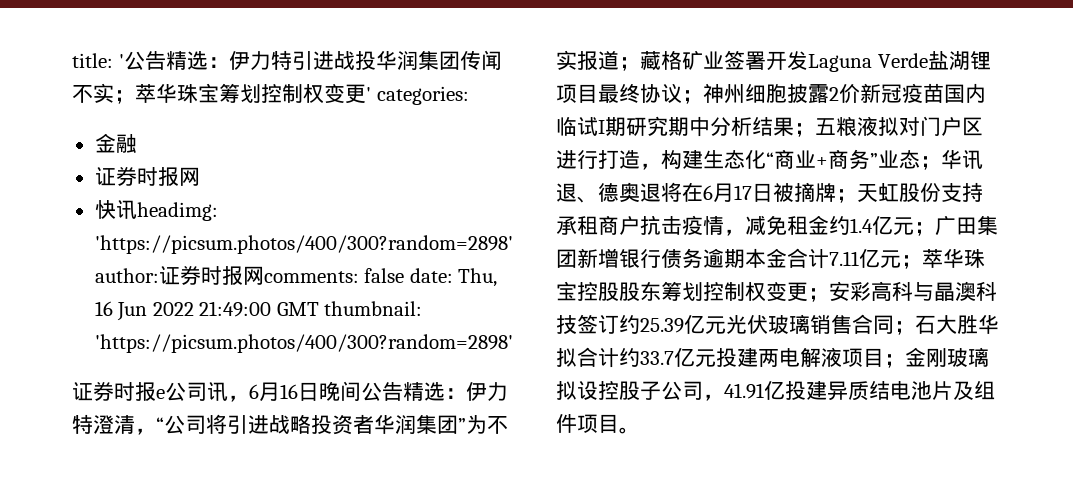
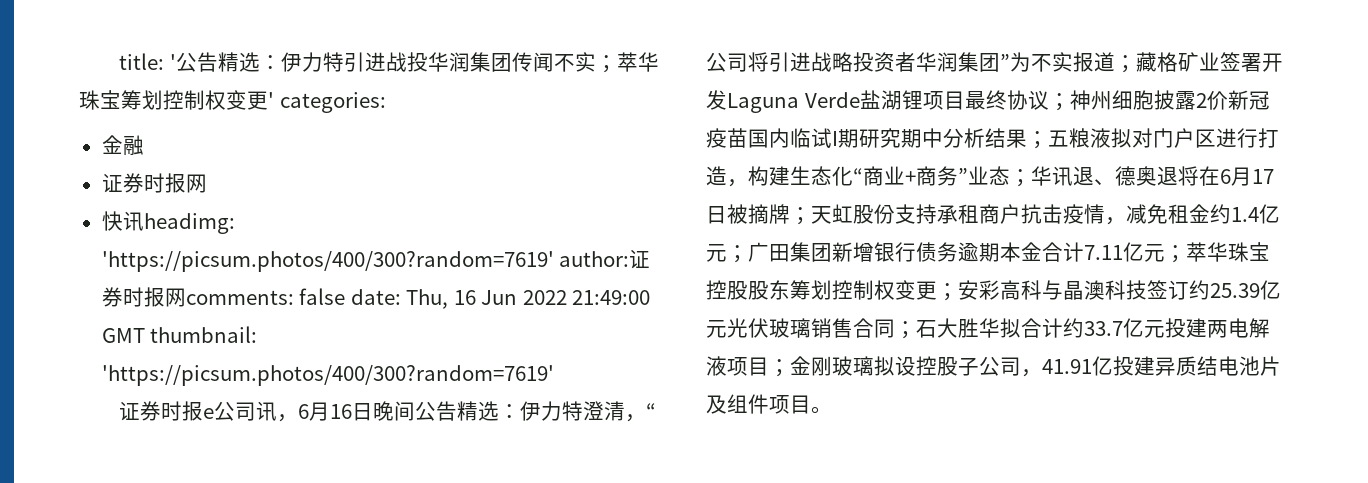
- 快讯headimg: 'https://picsum.photos/400/300?random=2898' author:证券时报网comments: false date: Thu, 16 Jun 2022 21:49:00 GMT thumbnail: 'https://picsum.photos/400/300?random=2898'
+ 快讯headimg: 'https://picsum.photos/400/300?random=7619' author:证券时报网comments: false date: Thu, 16 Jun 2022 21:49:00 GMT thumbnail: 'https://picsum.photos/400/300?random=7619'

